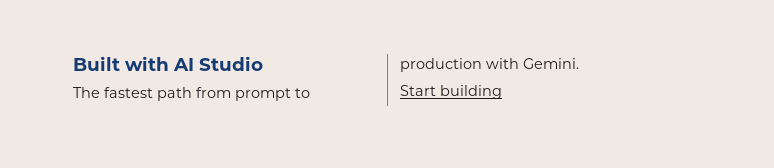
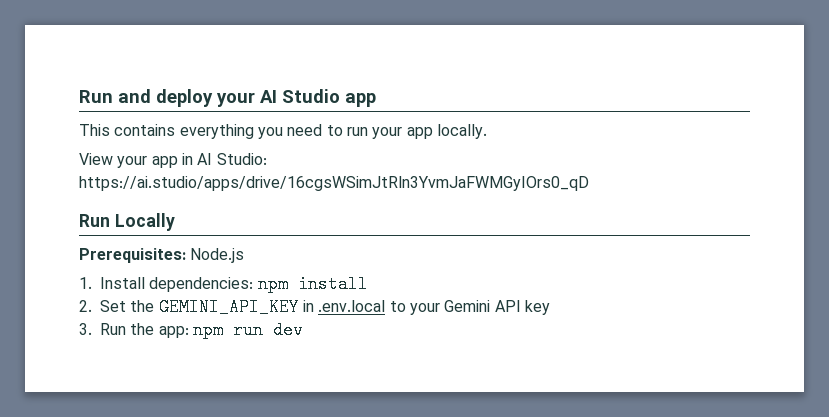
- Built with AI Studio
- The fastest path from prompt to production with Gemini.
- Start building
+ Run and deploy your AI Studio app
+ This contains everything you need to run your app locally.
+ View your app in AI Studio: https://ai.studio/apps/drive/16cgsWSimJtRln3YvmJaFWMGyIOrs0_qD
+ Run Locally
+ Prerequisites: Node.js
+ 1. Install dependencies: npm install
+ 2. Set the GEMINI_API_KEY in .env.local to your Gemini API key
+ 3. Run the app: npm run dev

